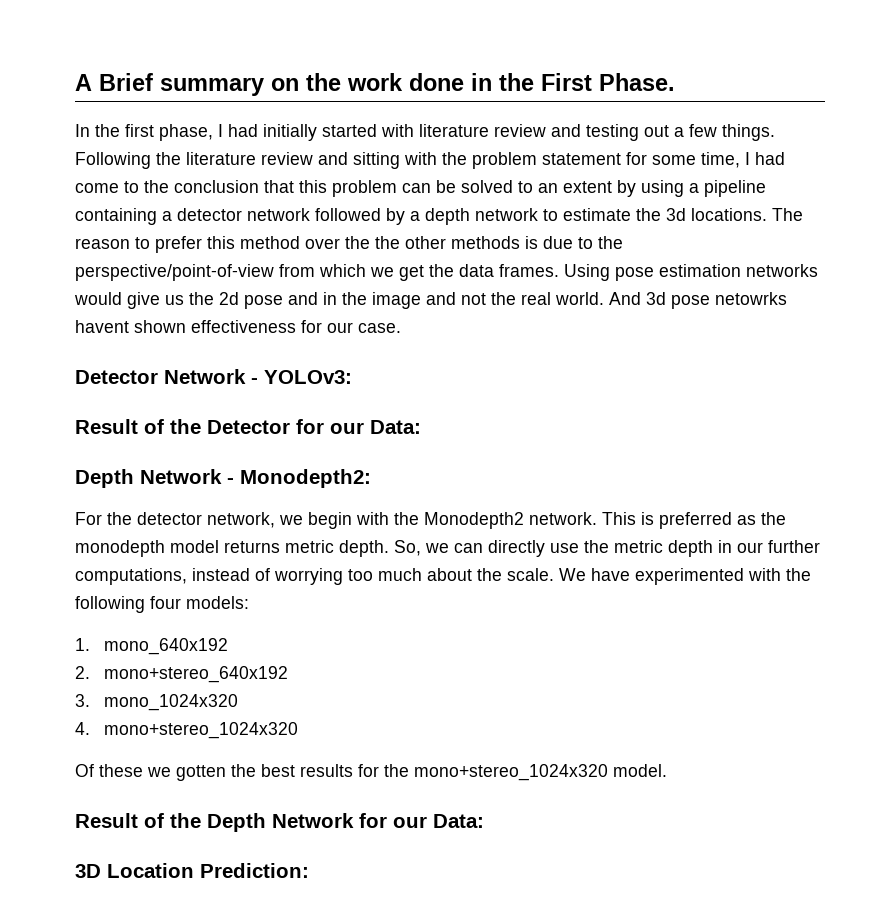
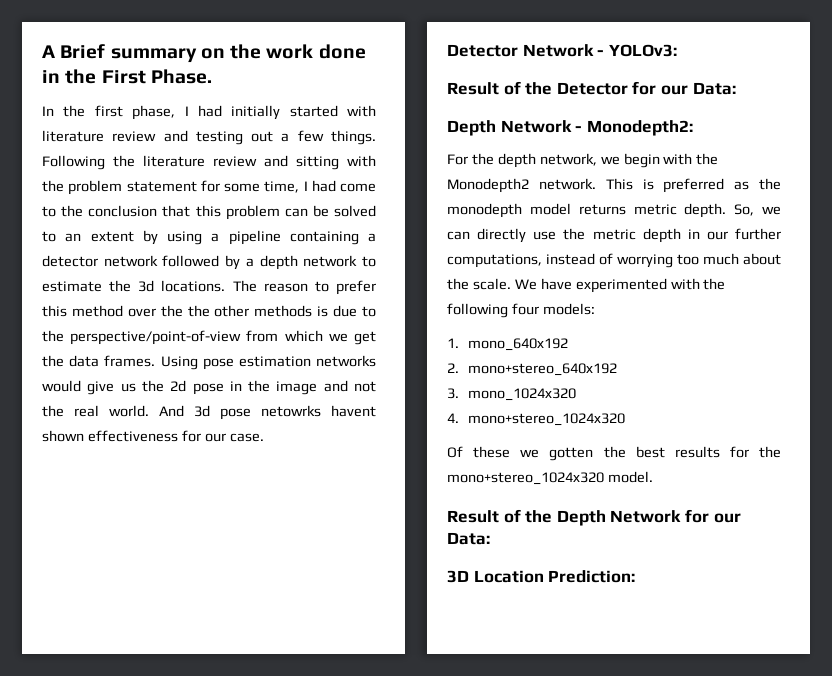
- Using pose estimation networks would give us the 2d pose and in the image and not the real world.
+ Using pose estimation networks would give us the 2d pose in the image and not the real world.
- For the detector network, we begin with the Monodepth2 network.
+ For the depth network, we begin with the Monodepth2 network.

